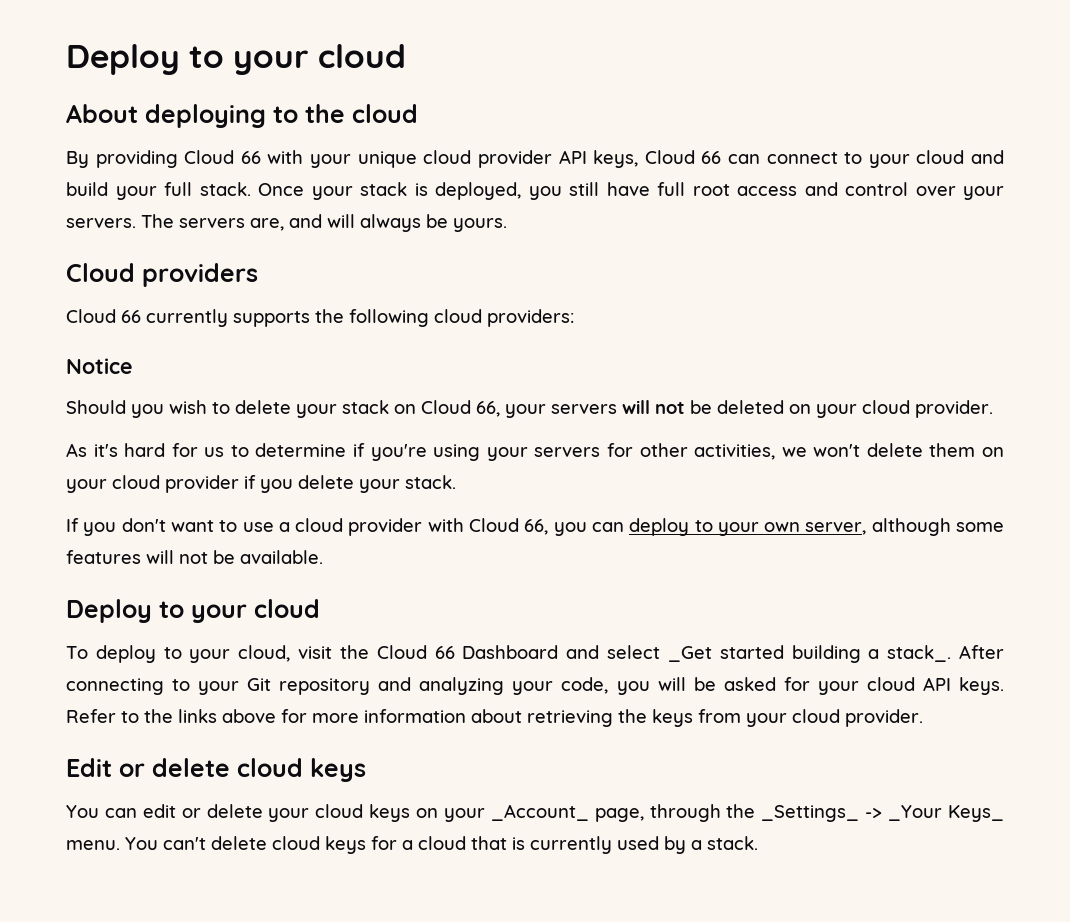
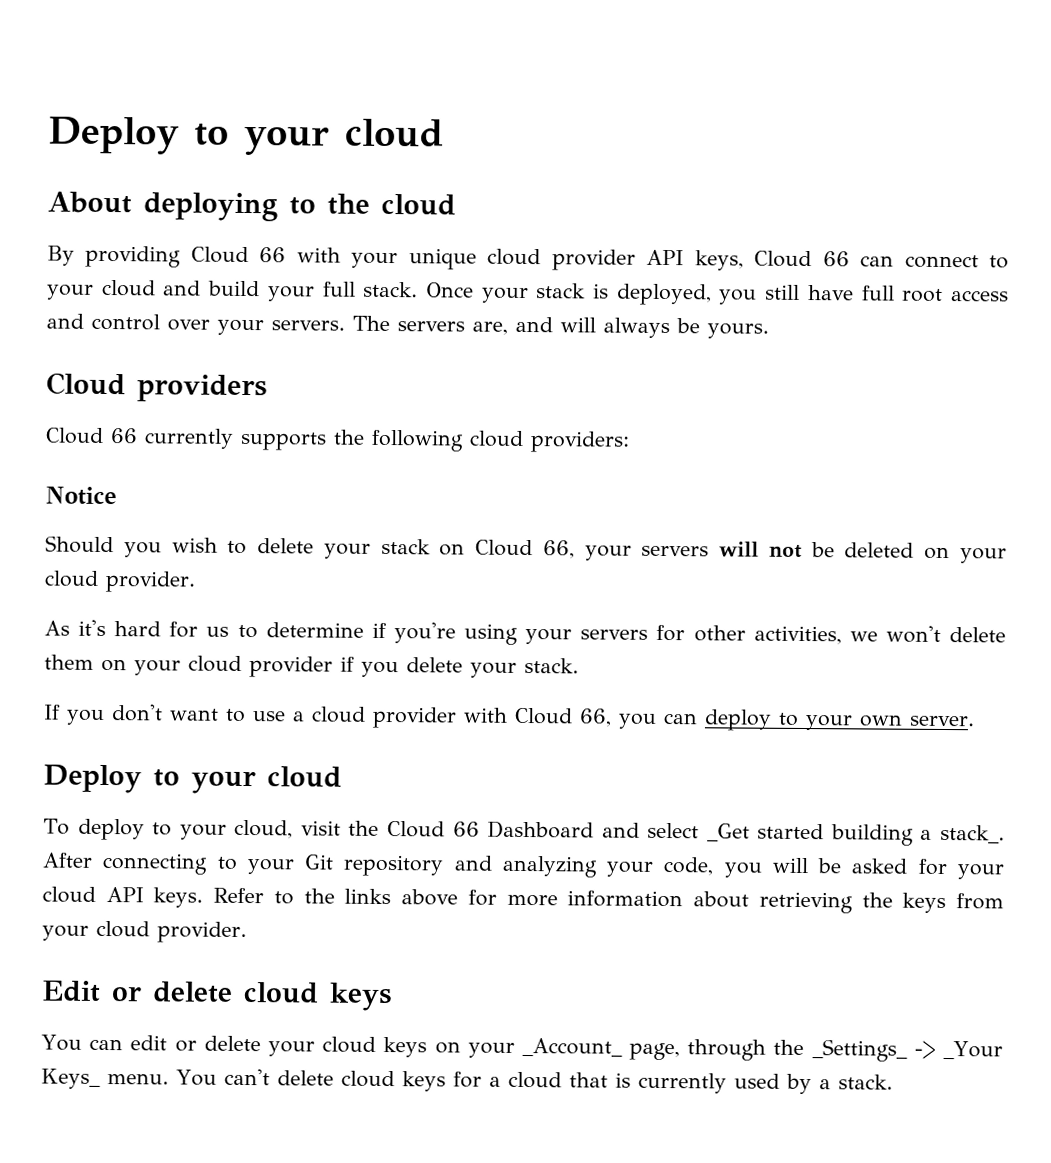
- If you don't want to use a cloud provider with Cloud 66, you can deploy to your own server, although some features will not be available.
+ If you don't want to use a cloud provider with Cloud 66, you can deploy to your own server.

